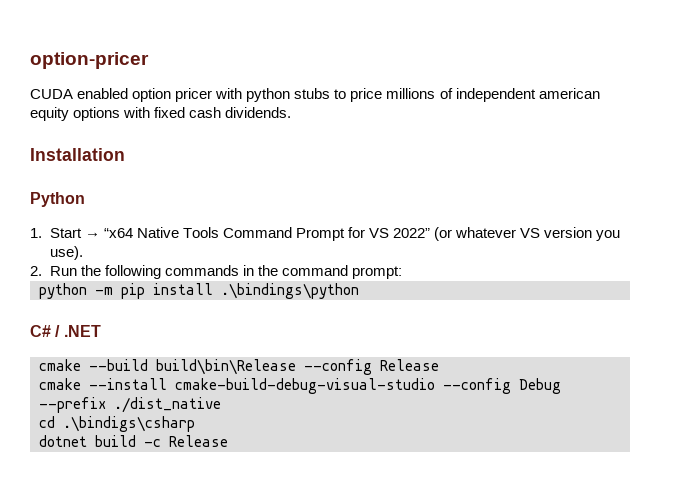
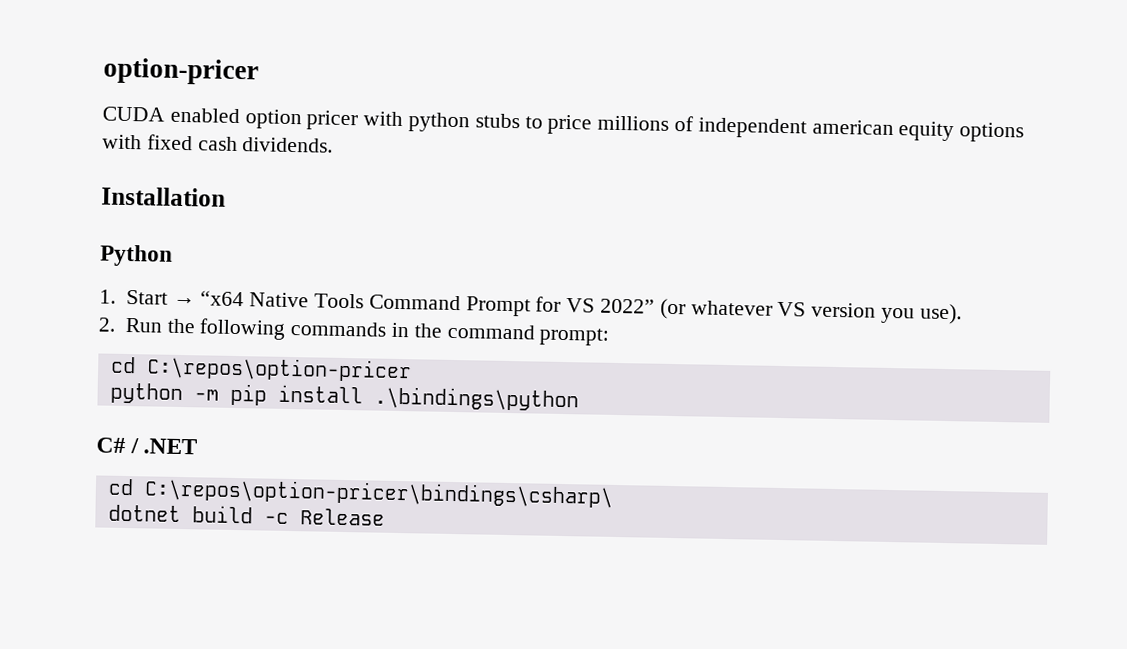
+ cd C:\repos\option-pricer
- cmake --build build\bin\Release --config Release
- cmake --install cmake-build-debug-visual-studio --config Debug --prefix ./dist_native
- cd .\bindigs\csharp
+ cd C:\repos\option-pricer\bindings\csharp\

